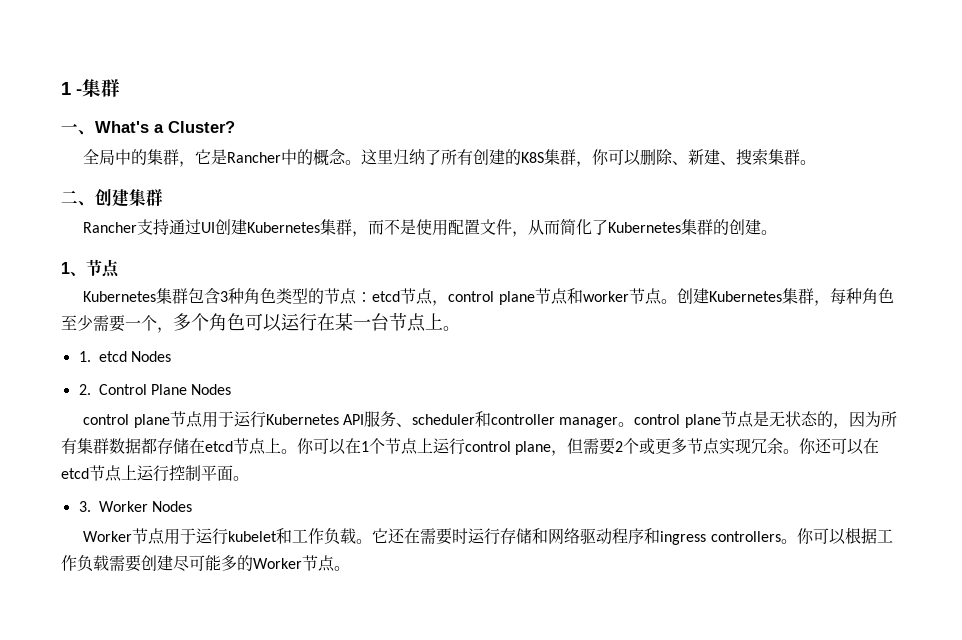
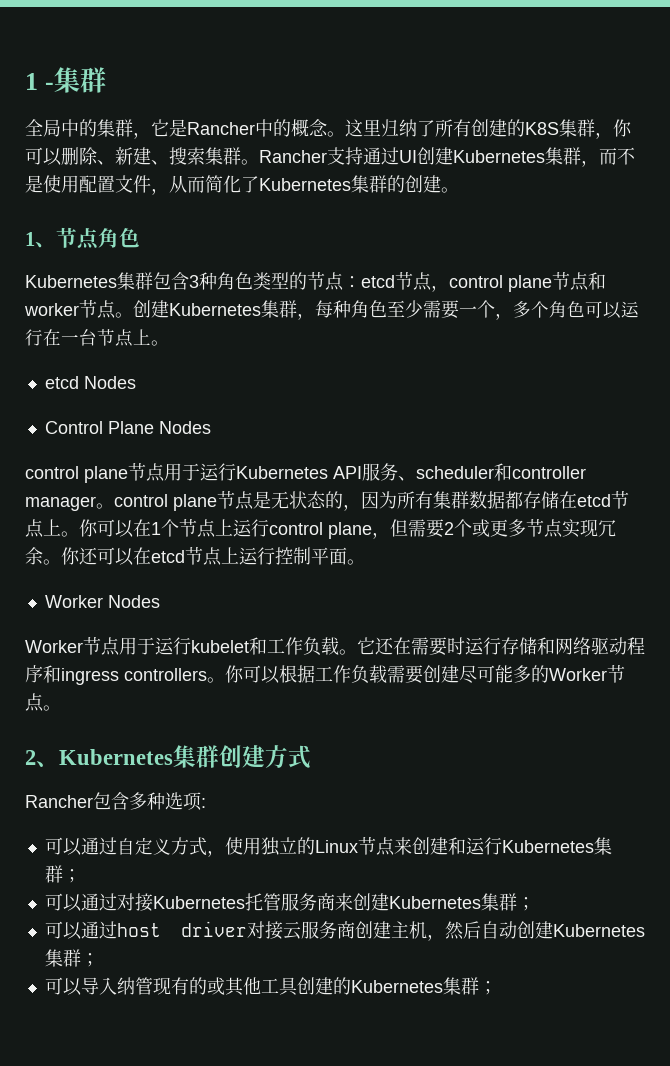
- 一、What's a Cluster?
- 这里归纳了所有创建的K8S集群，你可以删除、新建、搜索集群。
- 二、创建集群
- Rancher支持通过UI创建Kubernetes集群，而不是使用配置文件，从而简化了Kubernetes集群的创建。
+ 这里归纳了所有创建的K8S集群，你可以删除、新建、搜索集群。Rancher支持通过UI创建Kubernetes集群，而不是使用配置文件，从而简化了Kubernetes集群的创建。
- 1、节点
+ 1、节点角色
- 创建Kubernetes集群，每种角色至少需要一个，多个角色可以运行在某一台节点上。
+ 创建Kubernetes集群，每种角色至少需要一个，多个角色可以运行在一台节点上。
- 1. etcd Nodes
+ etcd Nodes
- 2. Control Plane Nodes
+ Control Plane Nodes
- 3. Worker Nodes
+ Worker Nodes
+ 2、Kubernetes集群创建方式
+ Rancher包含多种选项:
+ 可以通过自定义方式，使用独立的Linux节点来创建和运行Kubernetes集群；
+ 可以通过对接Kubernetes托管服务商来创建Kubernetes集群；
+ 可以通过host driver对接云服务商创建主机，然后自动创建Kubernetes集群；
+ 可以导入纳管现有的或其他工具创建的Kubernetes集群；

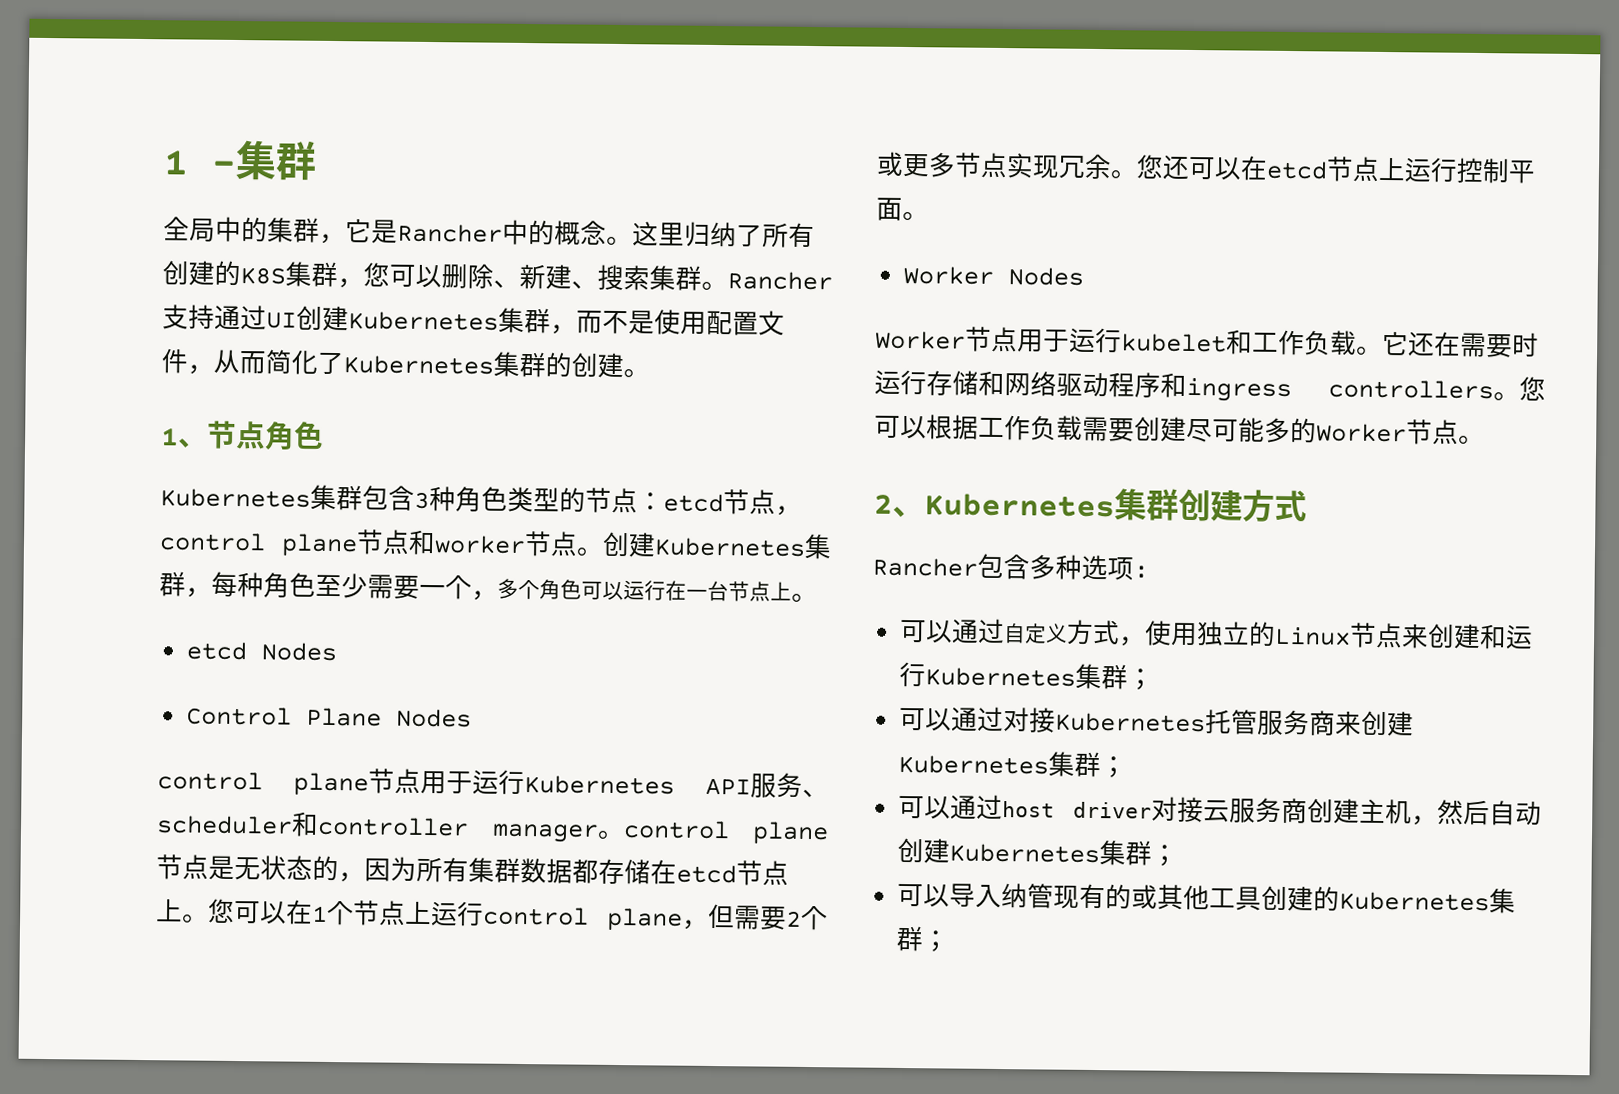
- 这里归纳了所有创建的K8S集群，你可以删除、新建、搜索集群。
+ 这里归纳了所有创建的K8S集群，您可以删除、新建、搜索集群。
- 你可以在1个节点上运行control plane，但需要2个或更多节点实现冗余。
+ 您可以在1个节点上运行control plane，但需要2个或更多节点实现冗余。
- 你还可以在etcd节点上运行控制平面。
+ 您还可以在etcd节点上运行控制平面。
- 你可以根据工作负载需要创建尽可能多的Worker节点。
+ 您可以根据工作负载需要创建尽可能多的Worker节点。

